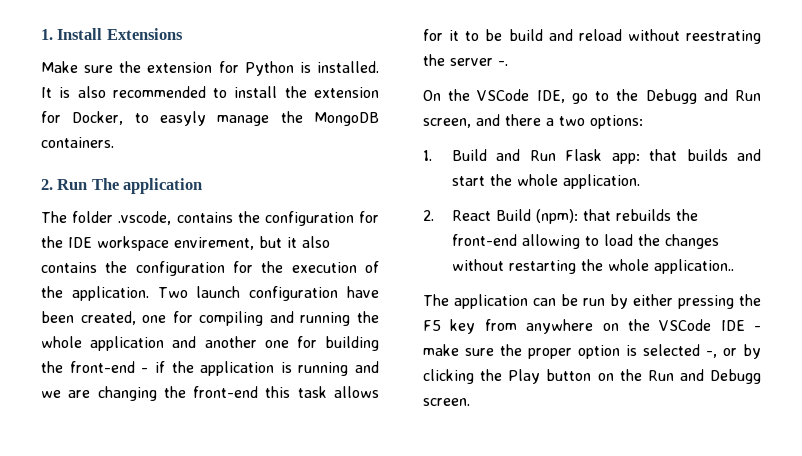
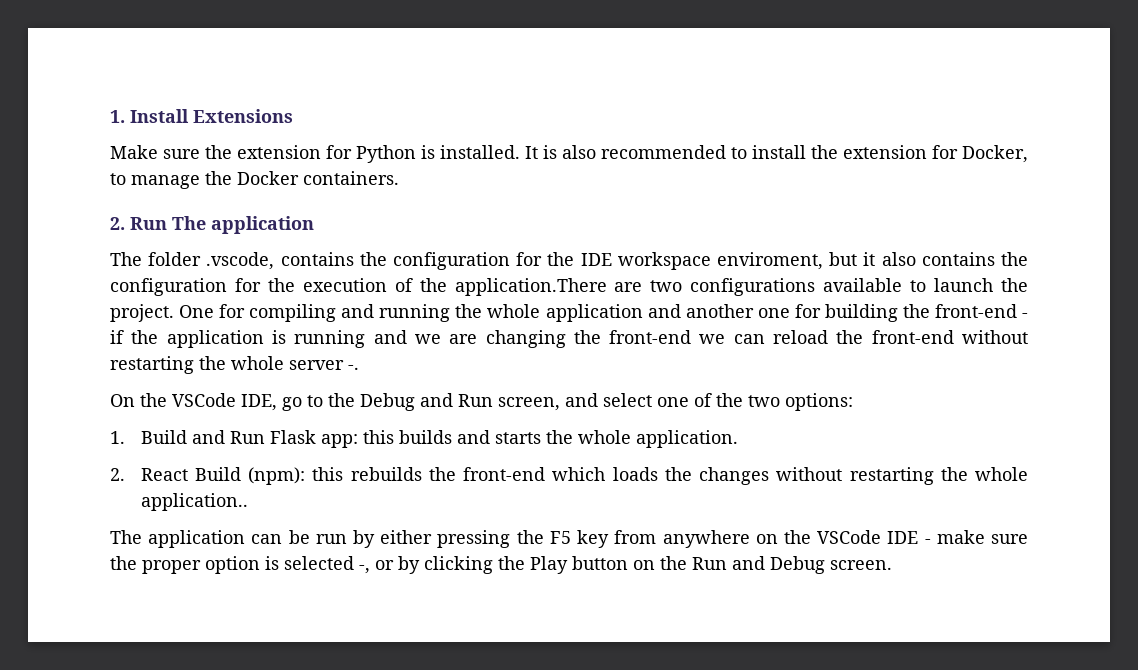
- It is also recommended to install the extension for Docker, to easyly manage the MongoDB containers.
+ It is also recommended to install the extension for Docker, to manage the Docker containers.
- The folder .vscode, contains the configuration for the IDE workspace envirement, but it also contains the configuration for the execution of the application. Two launch configuration have been created, one for compiling and running the whole application and another one for building the front-end - if the application is running and we are changing the front-end this task allows for it to be build and reload without reestrating the server -.
+ The folder .vscode, contains the configuration for the IDE workspace enviroment, but it also contains the configuration for the execution of the application.There are two configurations available to launch the project. One for compiling and running the whole application and another one for building the front-end - if the application is running and we are changing the front-end we can reload the front-end without restarting the whole server -.
- On the VSCode IDE, go to the Debugg and Run screen, and there a two options:
+ On the VSCode IDE, go to the Debug and Run screen, and select one of the two options:
- 1. Build and Run Flask app: that builds and start the whole application.
+ 1. Build and Run Flask app: this builds and starts the whole application.
- 2. React Build (npm): that rebuilds the front-end allowing to load the changes without restarting the whole application..
+ 2. React Build (npm): this rebuilds the front-end which loads the changes without restarting the whole application..
- The application can be run by either pressing the F5 key from anywhere on the VSCode IDE - make sure the proper option is selected -, or by clicking the Play button on the Run and Debugg screen.
+ The application can be run by either pressing the F5 key from anywhere on the VSCode IDE - make sure the proper option is selected -, or by clicking the Play button on the Run and Debug screen.

